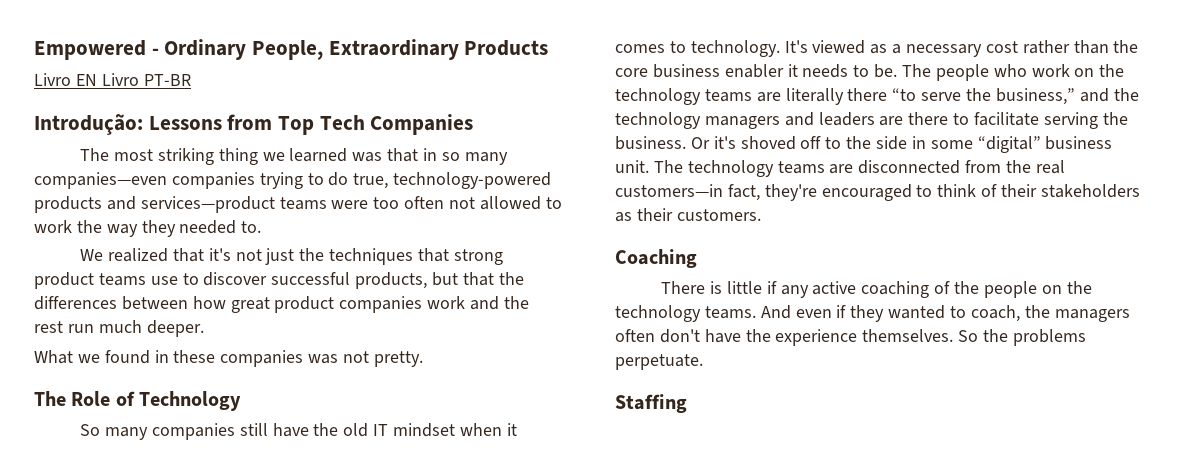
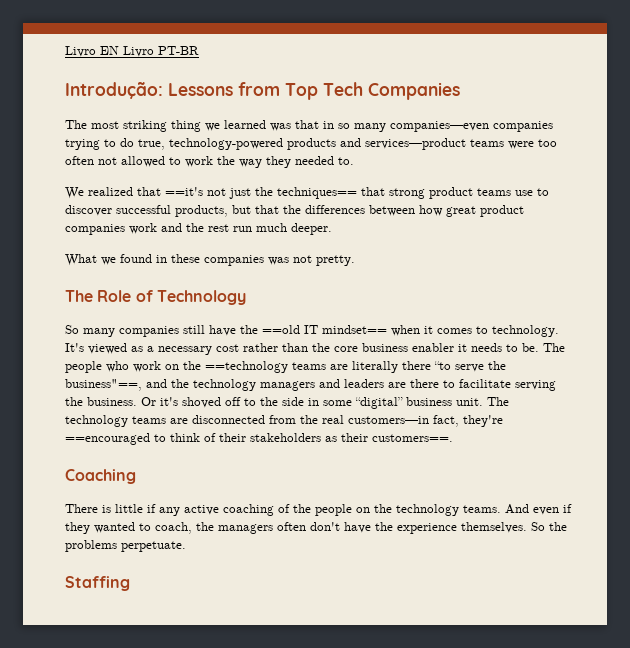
- Empowered - Ordinary People, Extraordinary Products
- We realized that it's not just the techniques that strong product teams use to discover successful products, but that the differences between how great product companies work and the rest run much deeper.
+ We realized that ==it's not just the techniques== that strong product teams use to discover successful products, but that the differences between how great product companies work and the rest run much deeper.
- So many companies still have the old IT mindset when it comes to technology.
+ So many companies still have the ==old IT mindset== when it comes to technology.
- The people who work on the technology teams are literally there “to serve the business,” and the technology managers and leaders are there to facilitate serving the business.
+ The people who work on the ==technology teams are literally there “to serve the business"==, and the technology managers and leaders are there to facilitate serving the business.
- The technology teams are disconnected from the real customers—in fact, they're encouraged to think of their stakeholders as their customers.
+ The technology teams are disconnected from the real customers—in fact, they're ==encouraged to think of their stakeholders as their customers==.

